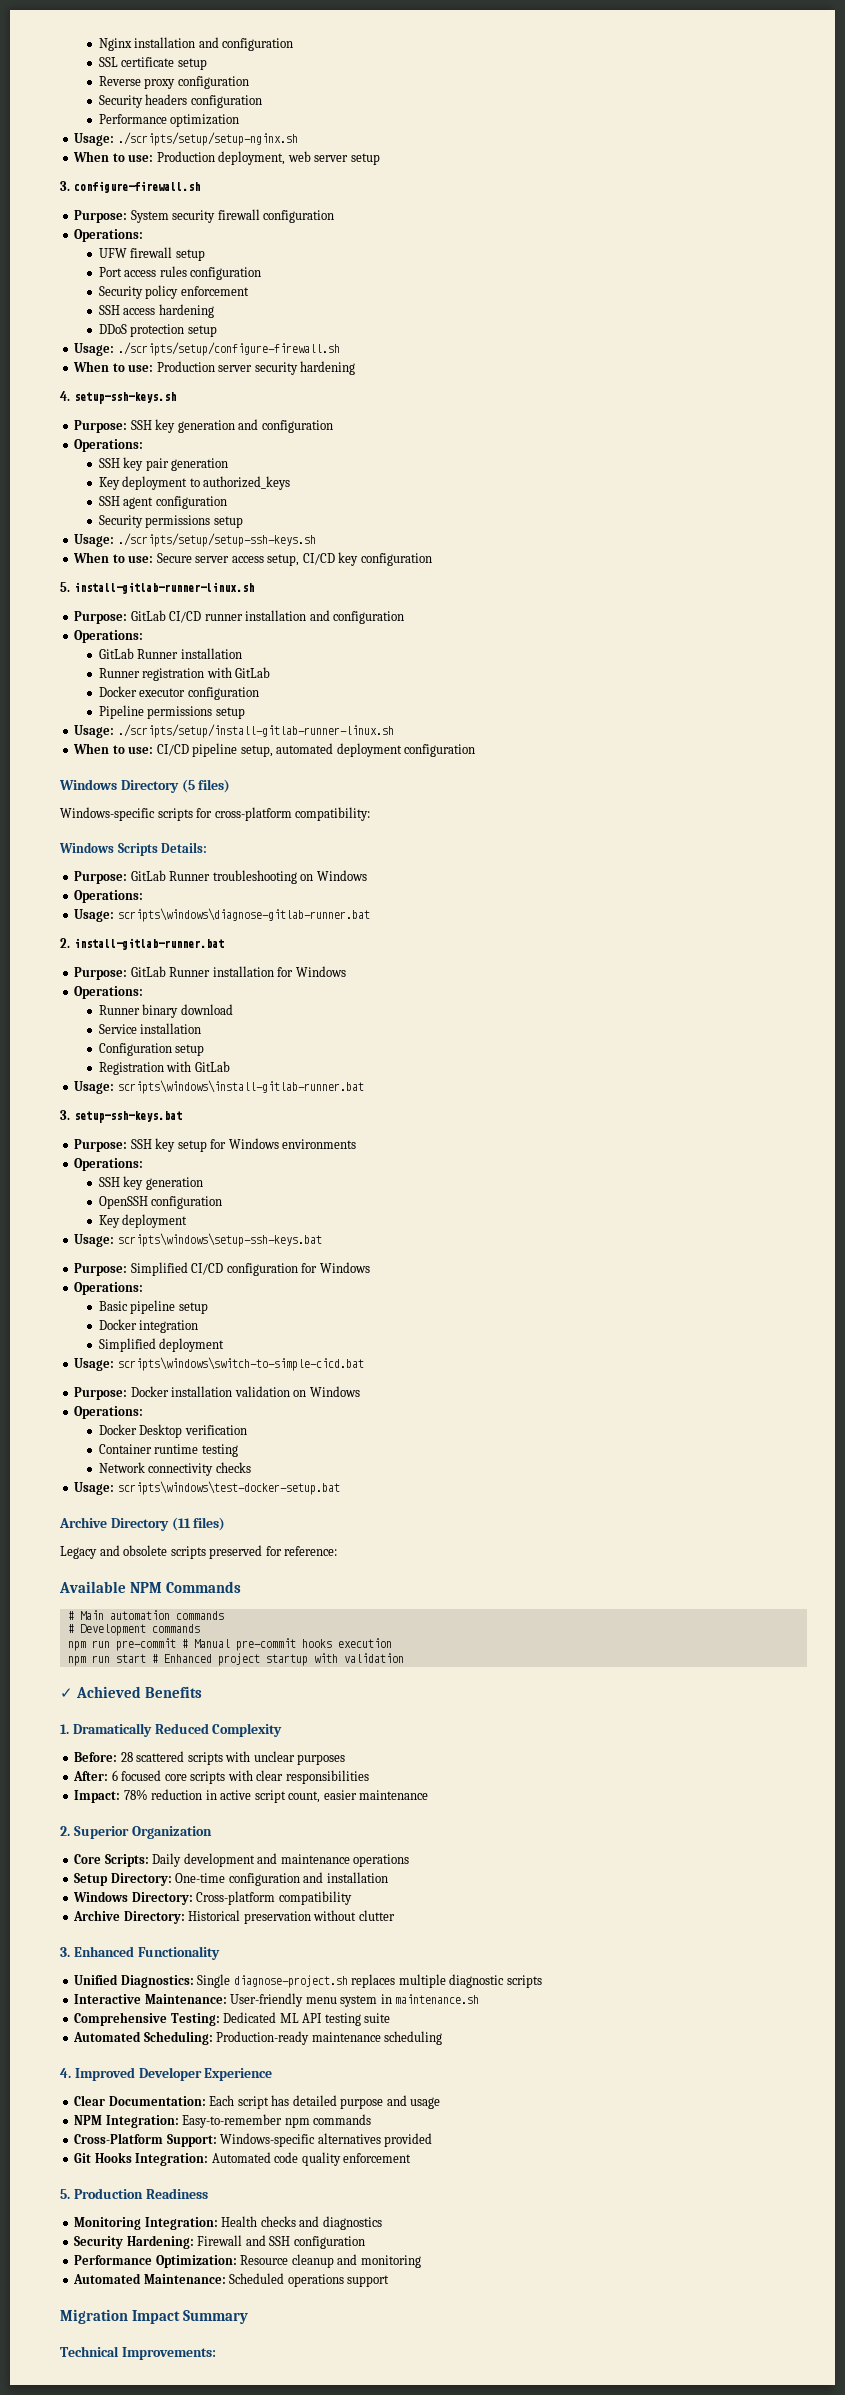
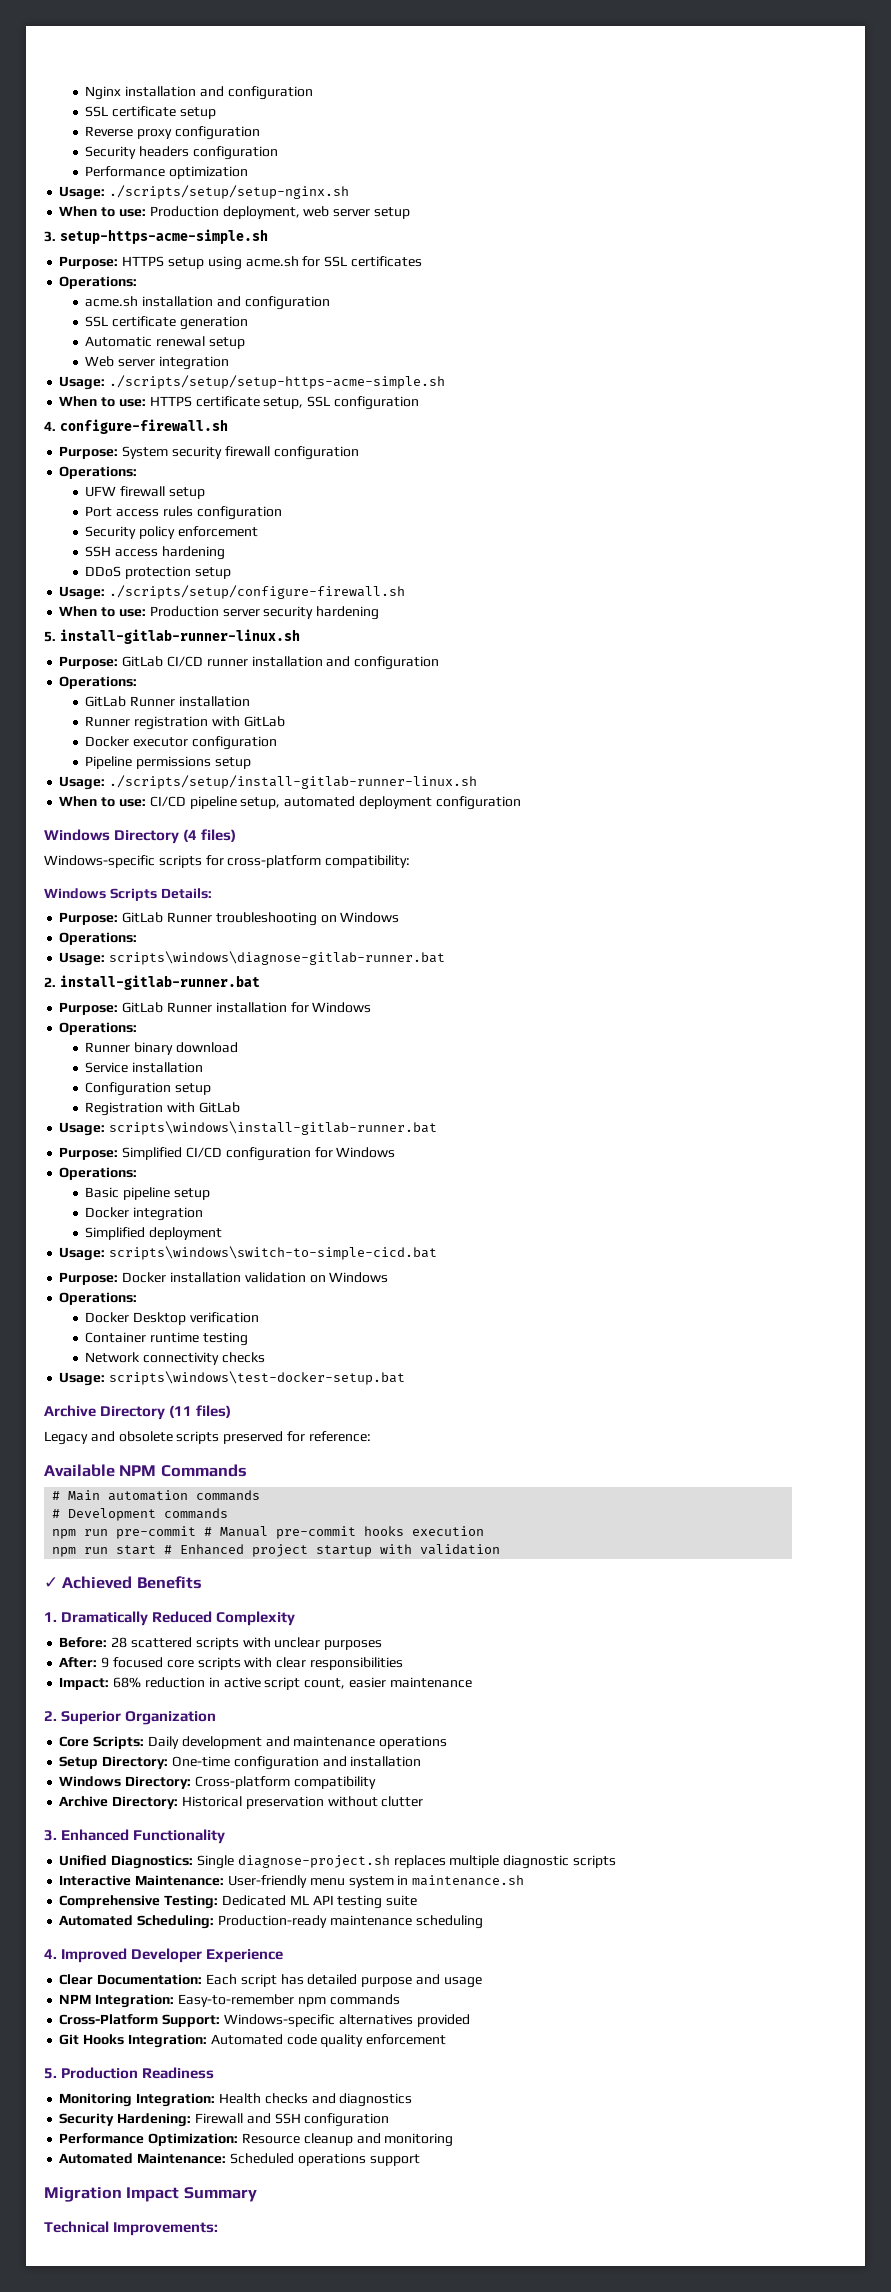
- 3. configure-firewall.sh
+ 3. setup-https-acme-simple.sh
+ Purpose: HTTPS setup using acme.sh for SSL certificates
+ Operations:
+ acme.sh installation and configuration
+ SSL certificate generation
+ Automatic renewal setup
+ Web server integration
+ Usage: ./scripts/setup/setup-https-acme-simple.sh
+ When to use: HTTPS certificate setup, SSL configuration
+ 4. configure-firewall.sh
- 4. setup-ssh-keys.sh
- Purpose: SSH key generation and configuration
- Operations:
- SSH key pair generation
- Key deployment to authorized_keys
- SSH agent configuration
- Security permissions setup
- Usage: ./scripts/setup/setup-ssh-keys.sh
- When to use: Secure server access setup, CI/CD key configuration
- Windows Directory (5 files)
+ Windows Directory (4 files)
- 3. setup-ssh-keys.bat
- Purpose: SSH key setup for Windows environments
- Operations:
- SSH key generation
- OpenSSH configuration
- Key deployment
- Usage: scripts\windows\setup-ssh-keys.bat
- After: 6 focused core scripts with clear responsibilities
+ After: 9 focused core scripts with clear responsibilities
- Impact: 78% reduction in active script count, easier maintenance
+ Impact: 68% reduction in active script count, easier maintenance

